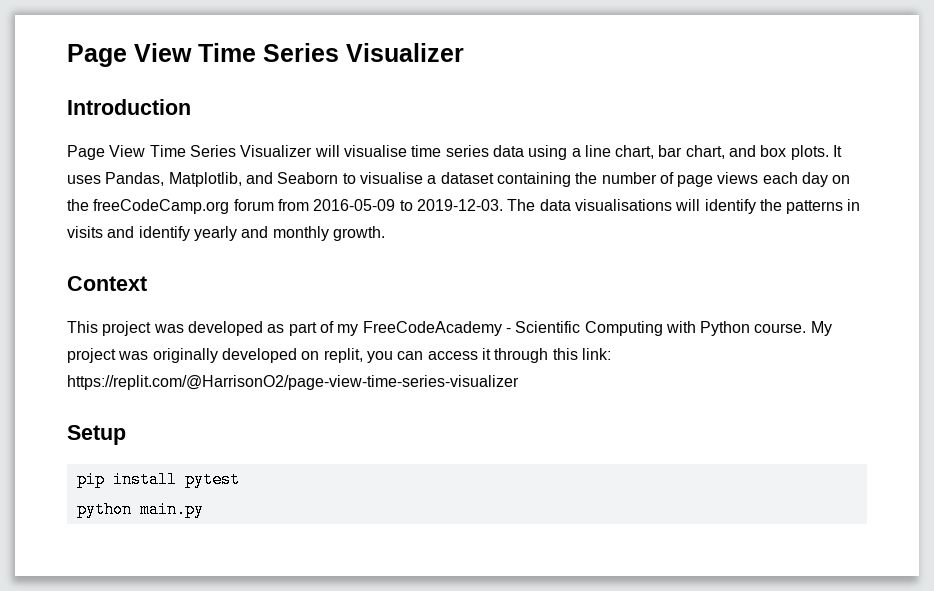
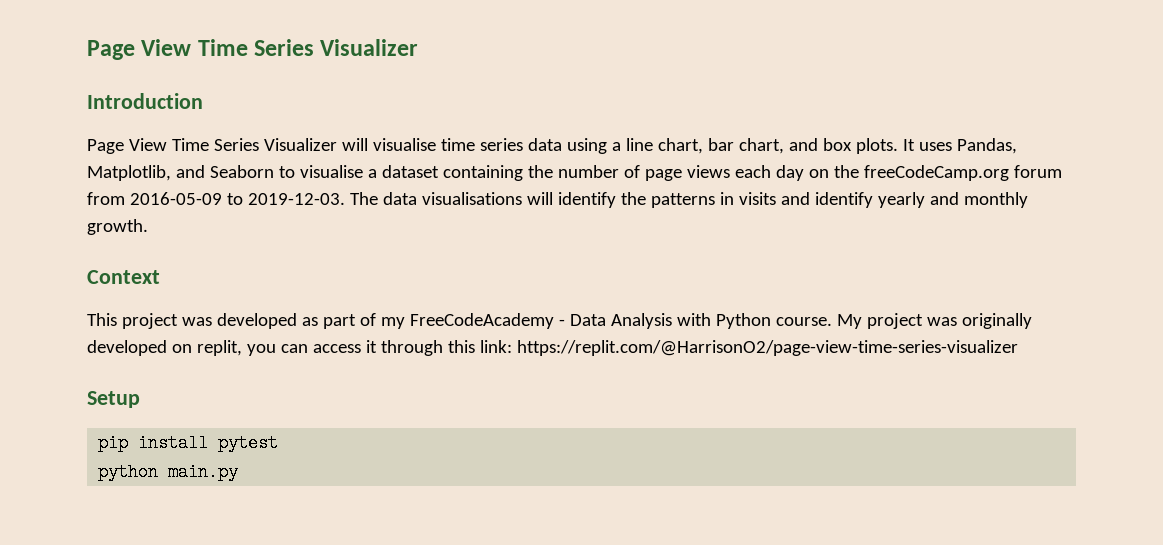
- This project was developed as part of my FreeCodeAcademy - Scientific Computing with Python course.
+ This project was developed as part of my FreeCodeAcademy - Data Analysis with Python course.

